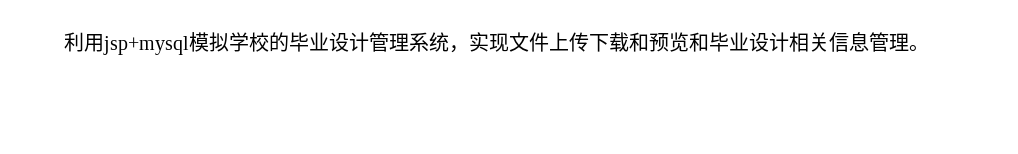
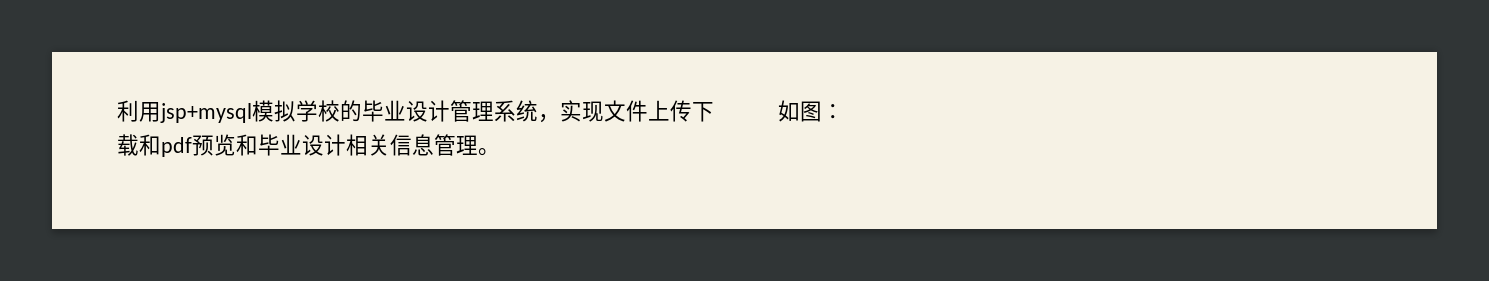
- 利用jsp+mysql模拟学校的毕业设计管理系统，实现文件上传下载和预览和毕业设计相关信息管理。
+ 利用jsp+mysql模拟学校的毕业设计管理系统，实现文件上传下载和pdf预览和毕业设计相关信息管理。
+ 如图：

